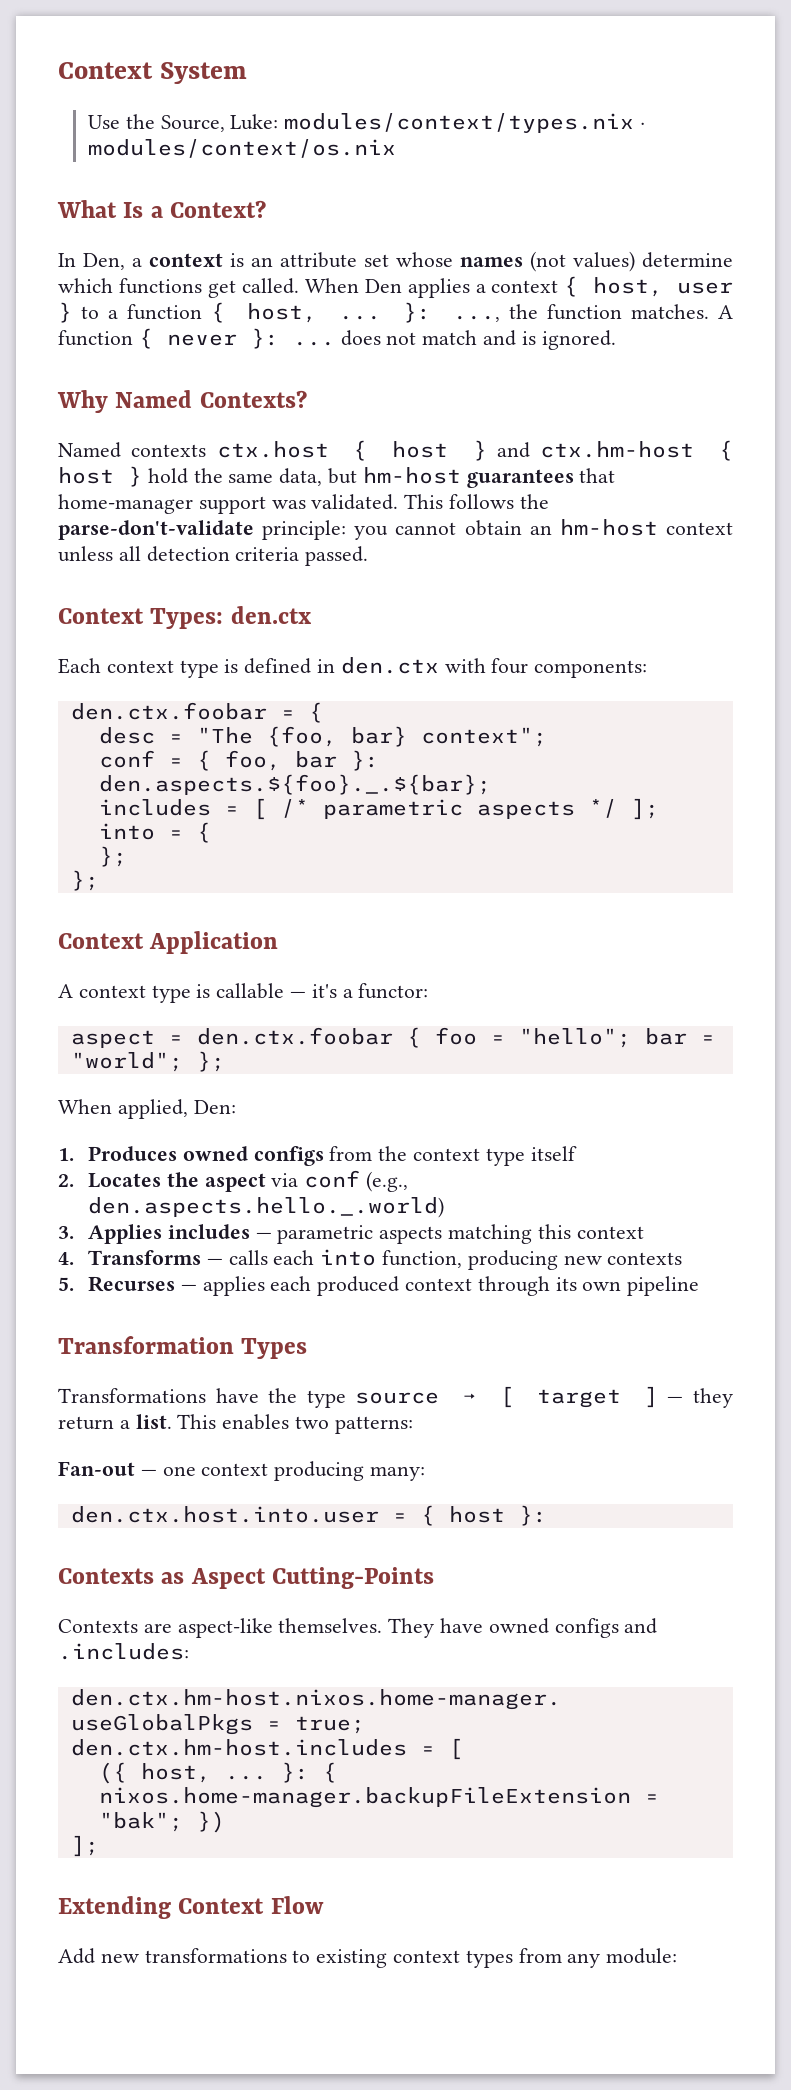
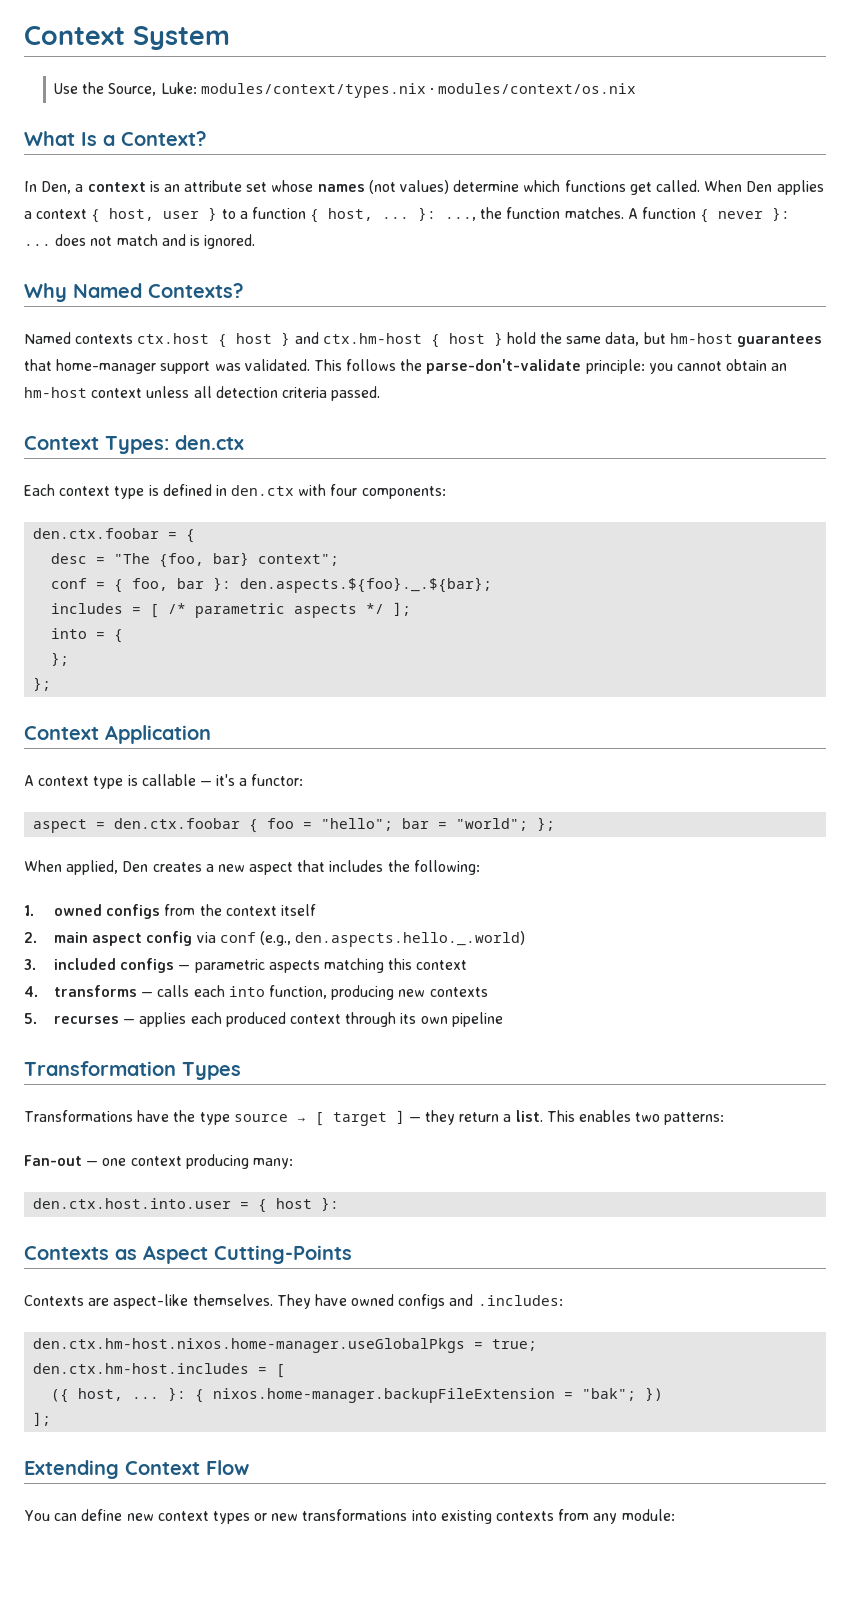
- When applied, Den:
+ When applied, Den creates a new aspect that includes the following:
- 1. Produces owned configs from the context type itself
+ 1. owned configs from the context itself
- 2. Locates the aspect via conf (e.g., den.aspects.hello._.world)
+ 2. main aspect config via conf (e.g., den.aspects.hello._.world)
- 3. Applies includes — parametric aspects matching this context
+ 3. included configs — parametric aspects matching this context
- 4. Transforms — calls each into function, producing new contexts
+ 4. transforms — calls each into function, producing new contexts
- 5. Recurses — applies each produced context through its own pipeline
+ 5. recurses — applies each produced context through its own pipeline
- Add new transformations to existing context types from any module:
+ You can define new context types or new transformations into existing contexts from any module:

